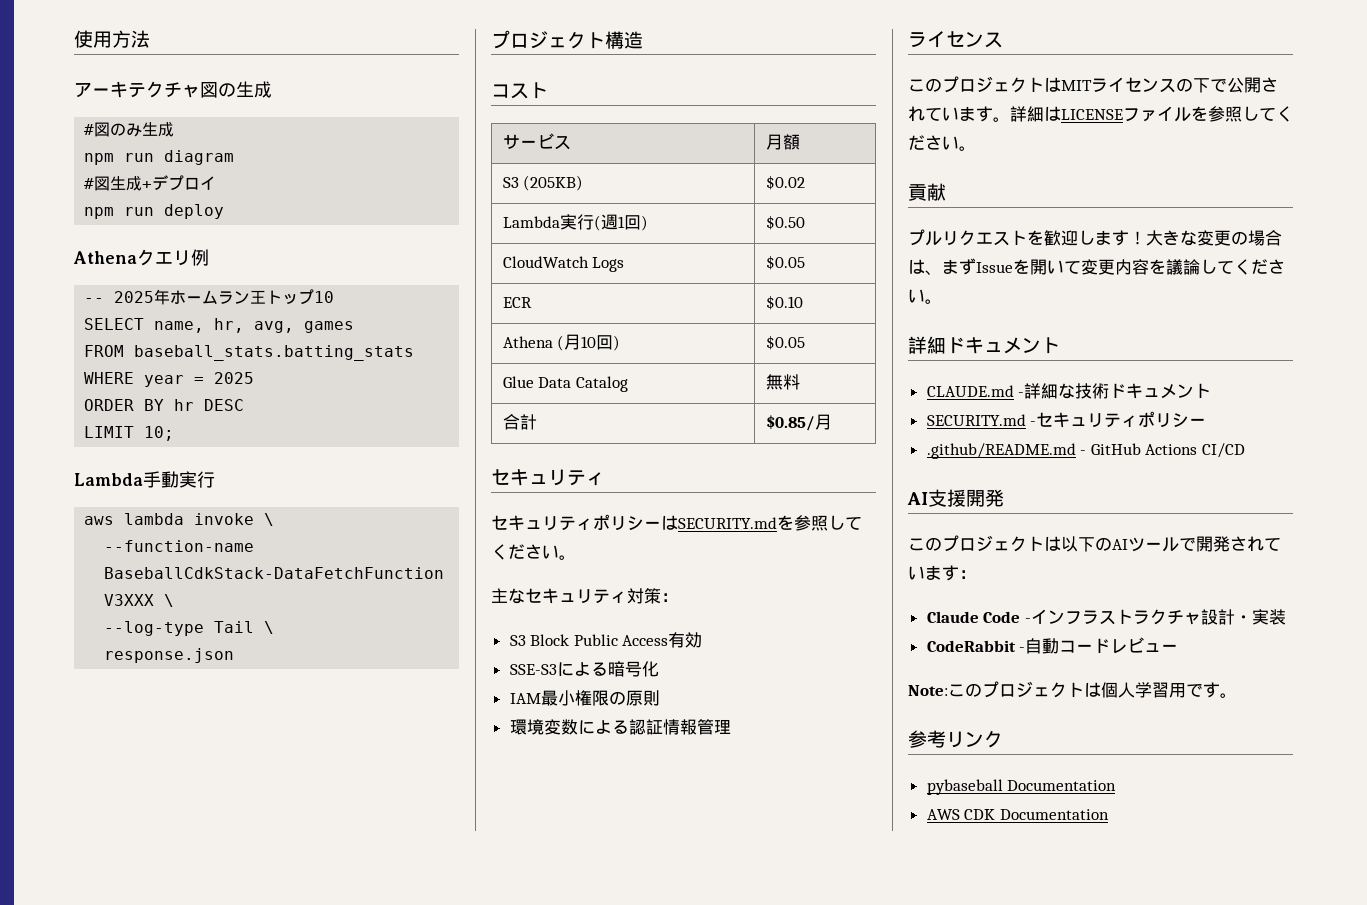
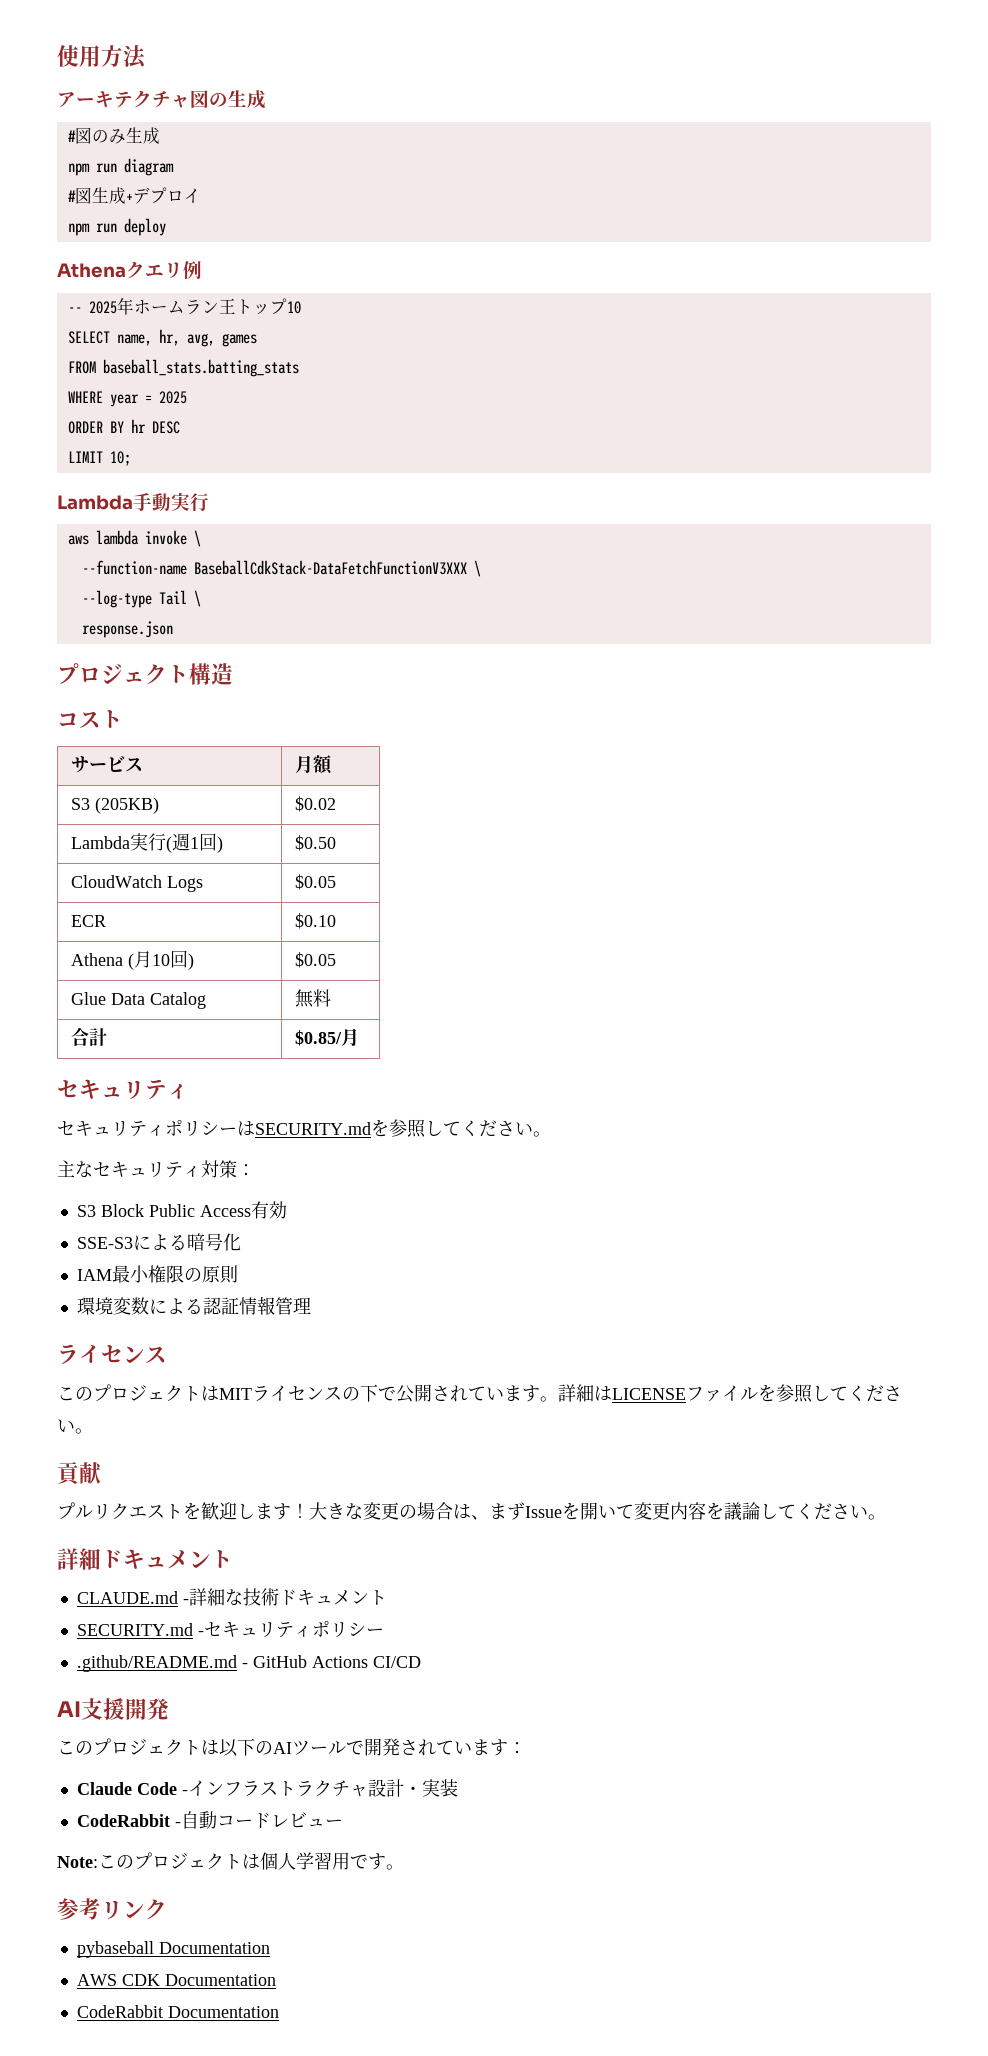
+ CodeRabbit Documentation

